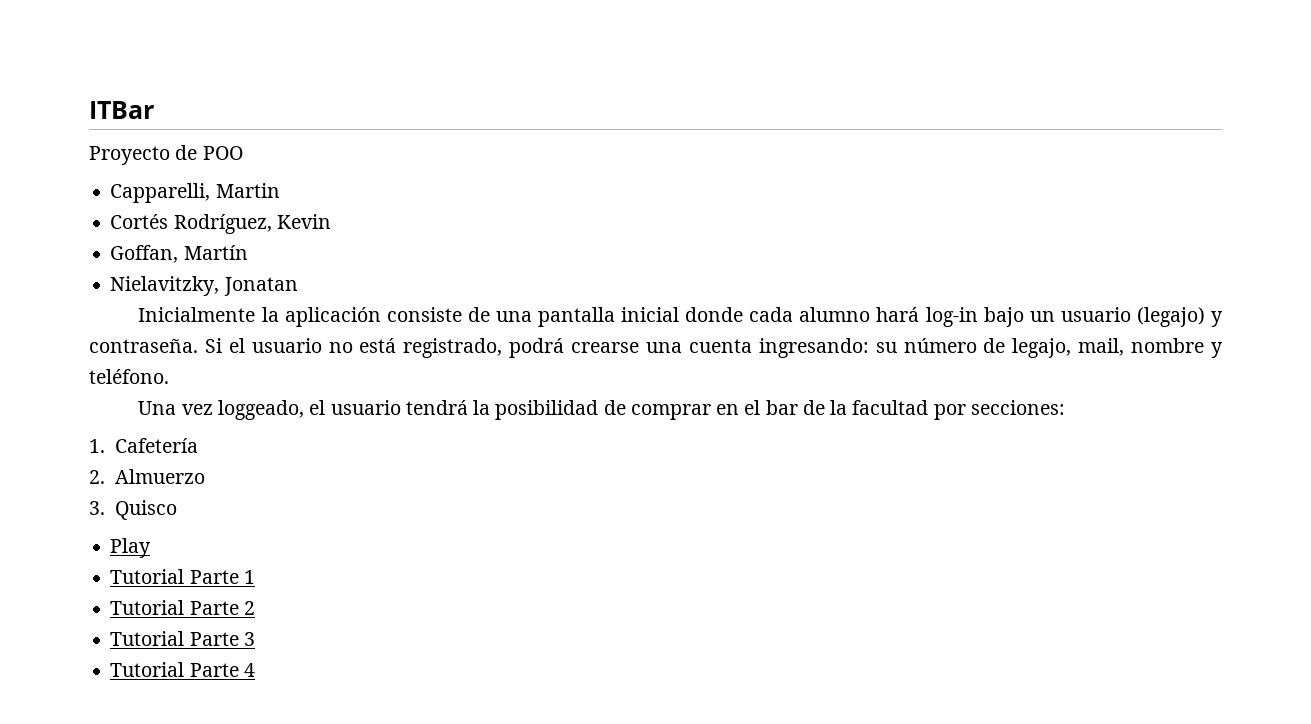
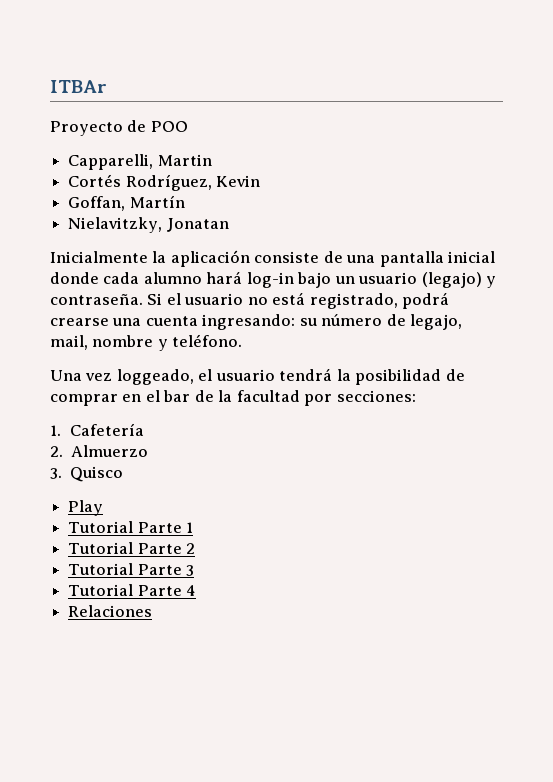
- ITBar
+ ITBAr
+ Relaciones

